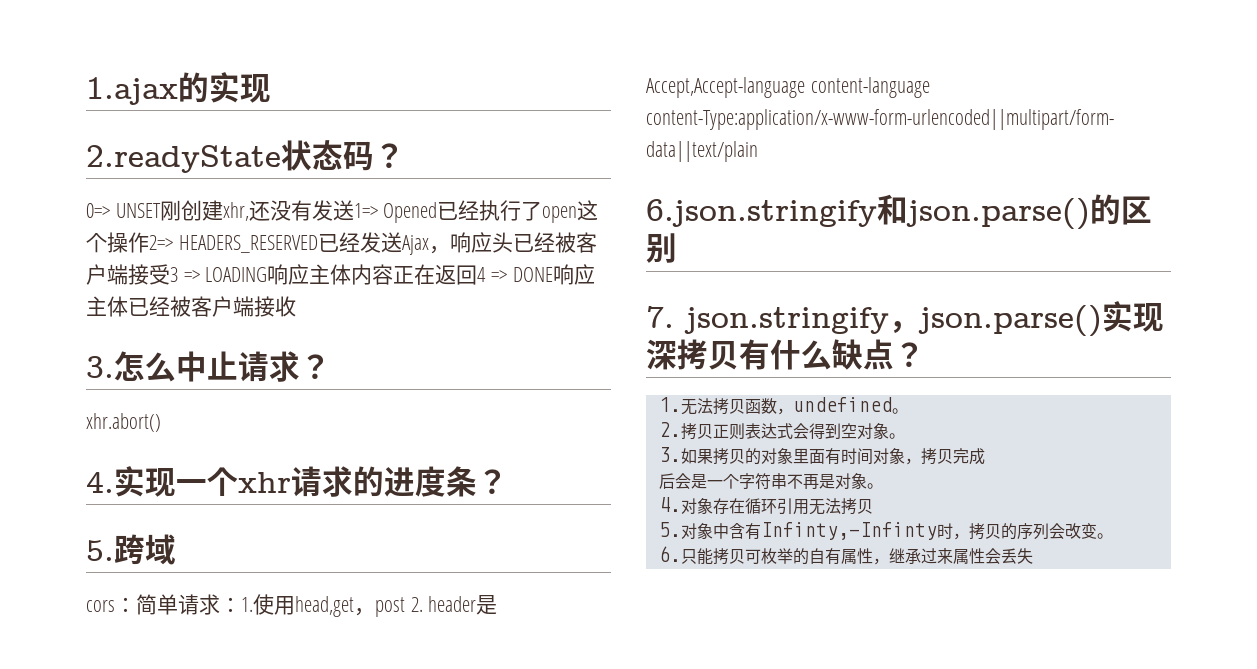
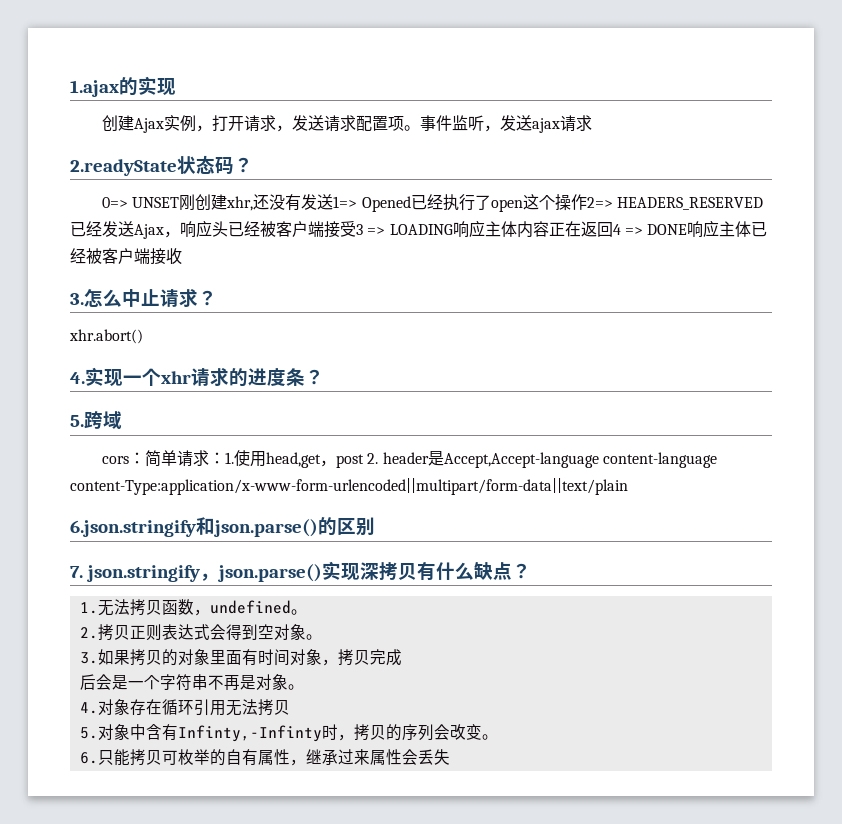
+ 创建Ajax实例，打开请求，发送请求配置项。事件监听，发送ajax请求

